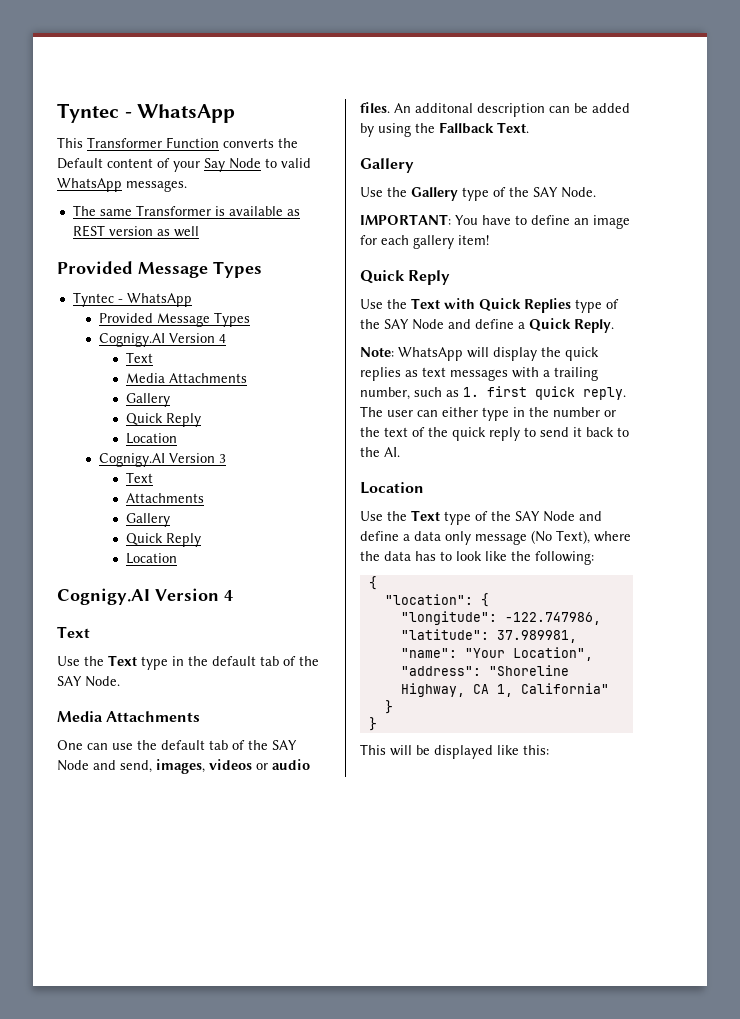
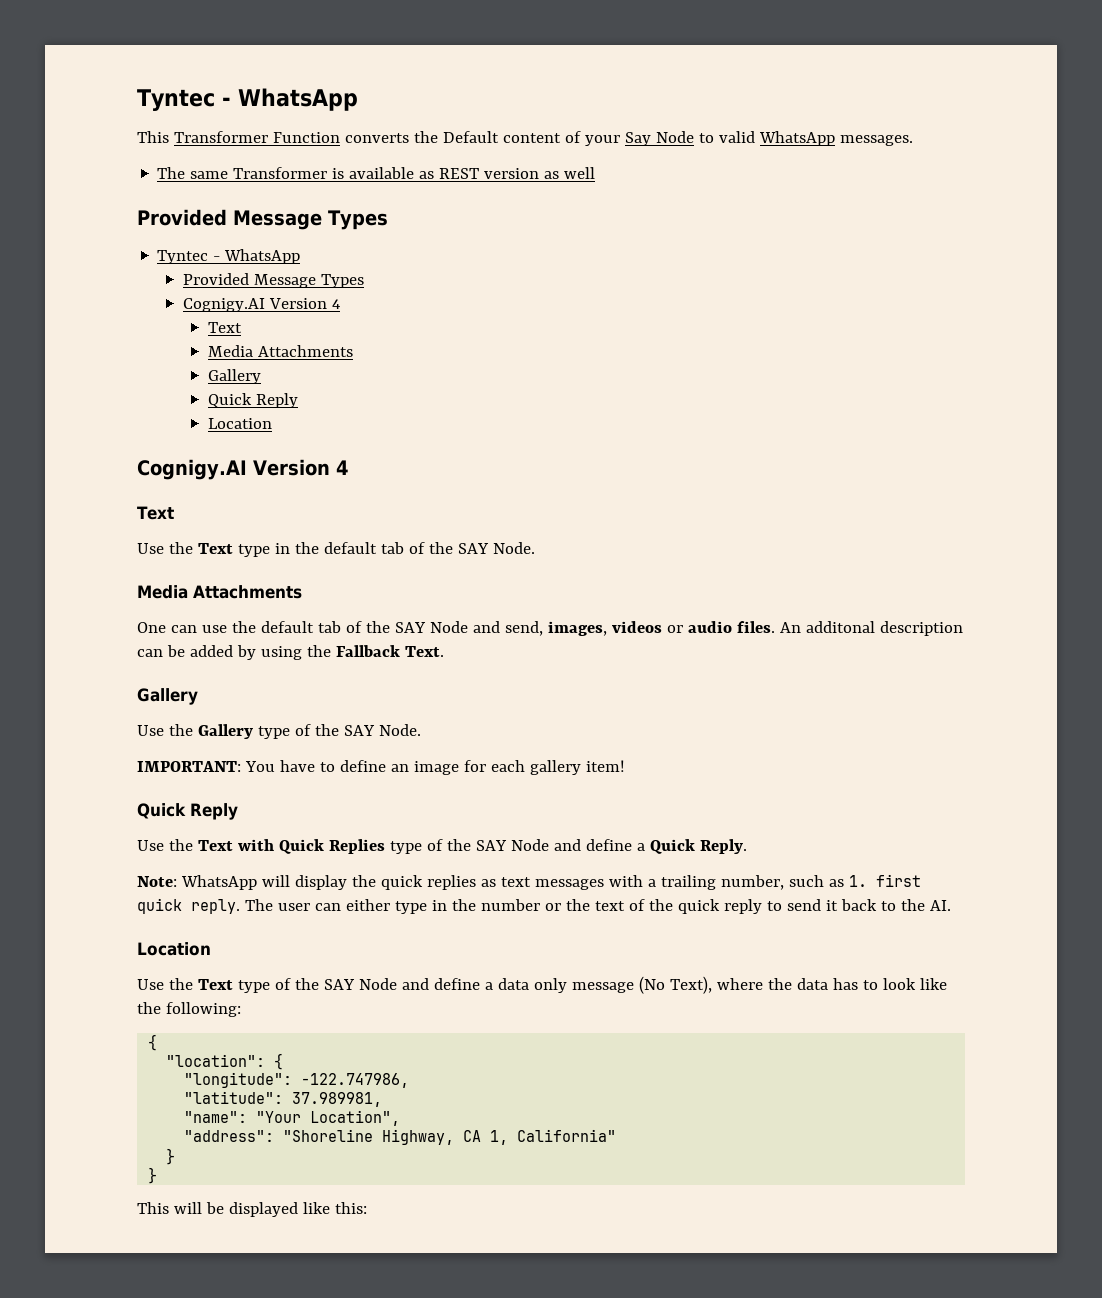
- Cognigy.AI Version 3
- Text
- Attachments
- Gallery
- Quick Reply
- Location

